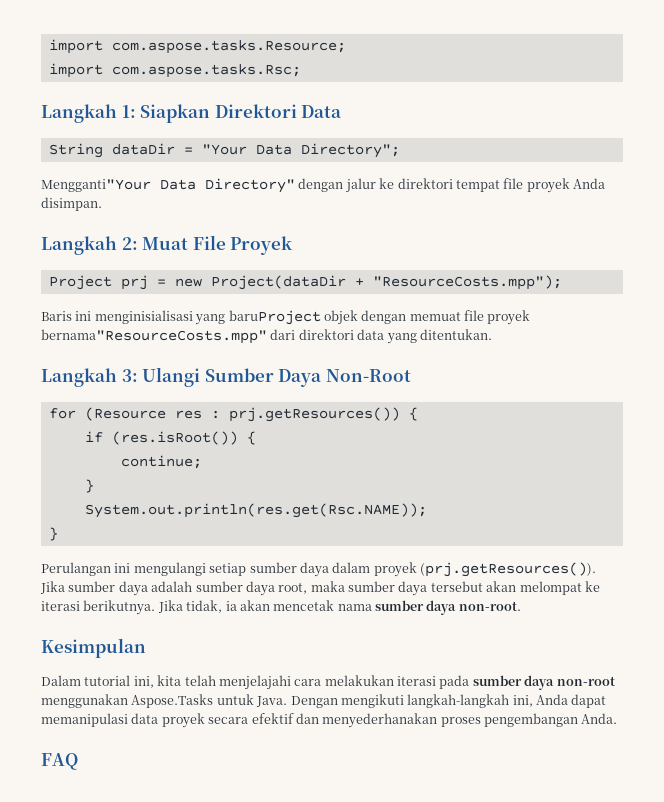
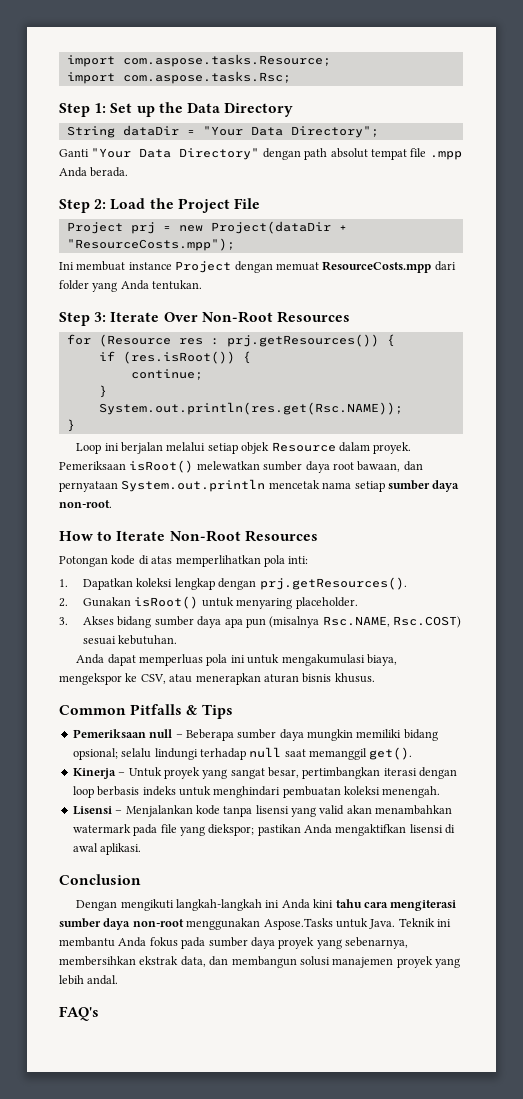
- Langkah 1: Siapkan Direktori Data
+ Step 1: Set up the Data Directory
- Mengganti"Your Data Directory" dengan jalur ke direktori tempat file proyek Anda disimpan.
- Langkah 2: Muat File Proyek
+ Ganti "Your Data Directory" dengan path absolut tempat file .mpp Anda berada.
+ Step 2: Load the Project File
- Baris ini menginisialisasi yang baruProject objek dengan memuat file proyek bernama"ResourceCosts.mpp" dari direktori data yang ditentukan.
- Langkah 3: Ulangi Sumber Daya Non-Root
+ Ini membuat instance Project dengan memuat ResourceCosts.mpp dari folder yang Anda tentukan.
+ Step 3: Iterate Over Non-Root Resources
- Perulangan ini mengulangi setiap sumber daya dalam proyek (prj.getResources()). Jika sumber daya adalah sumber daya root, maka sumber daya tersebut akan melompat ke iterasi berikutnya. Jika tidak, ia akan mencetak nama sumber daya non‑root.
+ Loop ini berjalan melalui setiap objek Resource dalam proyek. Pemeriksaan isRoot() melewatkan sumber daya root bawaan, dan pernyataan System.out.println mencetak nama setiap sumber daya non‑root.
- Kesimpulan
- Dalam tutorial ini, kita telah menjelajahi cara melakukan iterasi pada sumber daya non‑root menggunakan Aspose.Tasks untuk Java.
+ How to Iterate Non-Root Resources
+ Potongan kode di atas memperlihatkan pola inti:
+ 1. Dapatkan koleksi lengkap dengan prj.getResources().
+ 2. Gunakan isRoot() untuk menyaring placeholder.
+ 3. Akses bidang sumber daya apa pun (misalnya Rsc.NAME, Rsc.COST) sesuai kebutuhan.
+ Anda dapat memperluas pola ini untuk mengakumulasi biaya, mengekspor ke CSV, atau menerapkan aturan bisnis khusus.
+ Common Pitfalls & Tips
+ Pemeriksaan null – Beberapa sumber daya mungkin memiliki bidang opsional; selalu lindungi terhadap null saat memanggil get().
+ Kinerja – Untuk proyek yang sangat besar, pertimbangkan iterasi dengan loop berbasis indeks untuk menghindari pembuatan koleksi menengah.
+ Lisensi – Menjalankan kode tanpa lisensi yang valid akan menambahkan watermark pada file yang diekspor; pastikan Anda mengaktifkan lisensi di awal aplikasi.
+ Conclusion
+ Dengan mengikuti langkah‑langkah ini Anda kini tahu cara mengiterasi sumber daya non‑root menggunakan Aspose.Tasks untuk Java.
- Dengan mengikuti langkah-langkah ini, Anda dapat memanipulasi data proyek secara efektif dan menyederhanakan proses pengembangan Anda.
- FAQ
+ Teknik ini membantu Anda fokus pada sumber daya proyek yang sebenarnya, membersihkan ekstrak data, dan membangun solusi manajemen proyek yang lebih andal.
+ FAQ's

